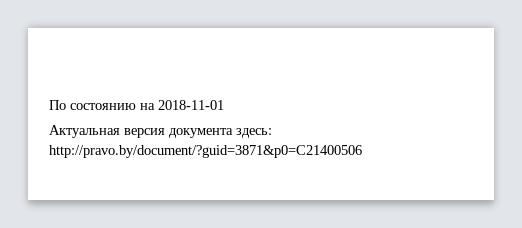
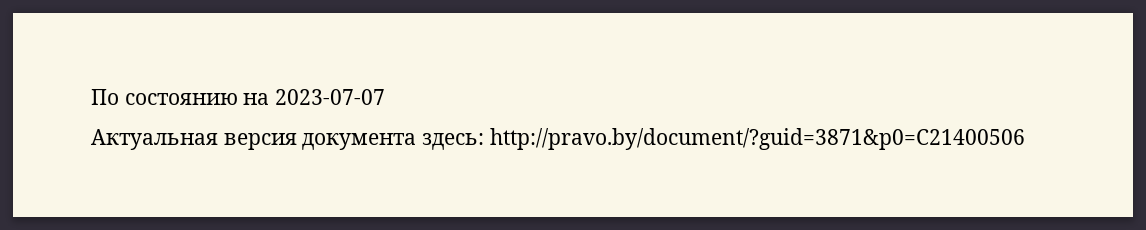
- По состоянию на 2018-11-01
+ По состоянию на 2023-07-07

